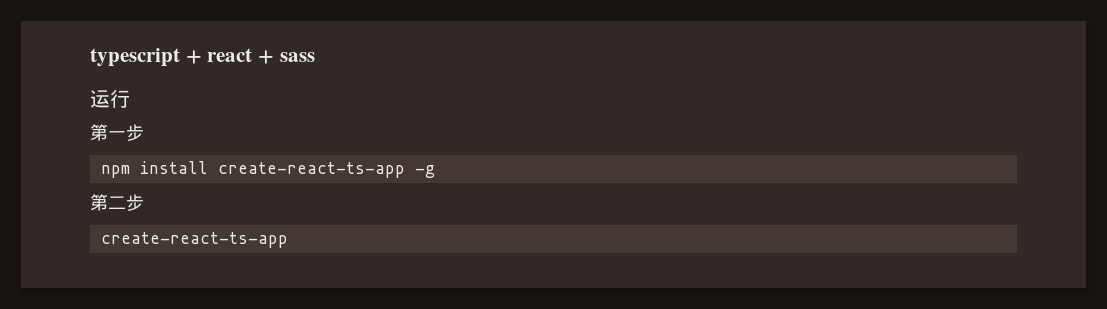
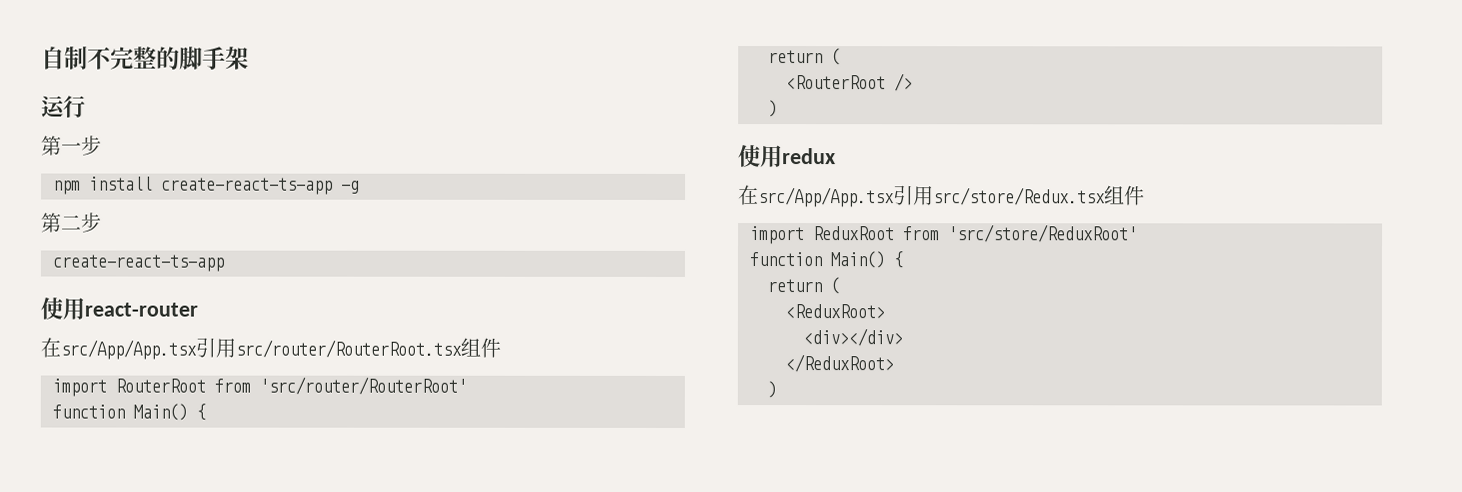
- typescript + react + sass
+ 自制不完整的脚手架
+ 使用react-router
+ 在src/App/App.tsx引用src/router/RouterRoot.tsx组件
+ import RouterRoot from 'src/router/RouterRoot'
+ function Main() {
+ return (
+ <RouterRoot />
+ )
+ 使用redux
+ 在src/App/App.tsx引用src/store/Redux.tsx组件
+ import ReduxRoot from 'src/store/ReduxRoot'
+ function Main() {
+ return (
+ <ReduxRoot>
+ <div></div>
+ </ReduxRoot>
+ )

